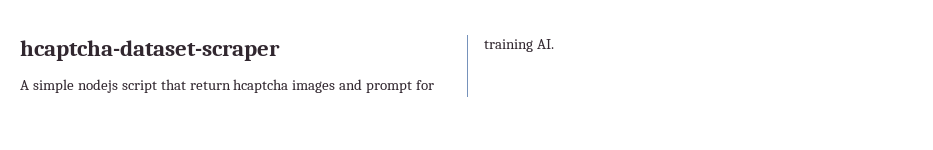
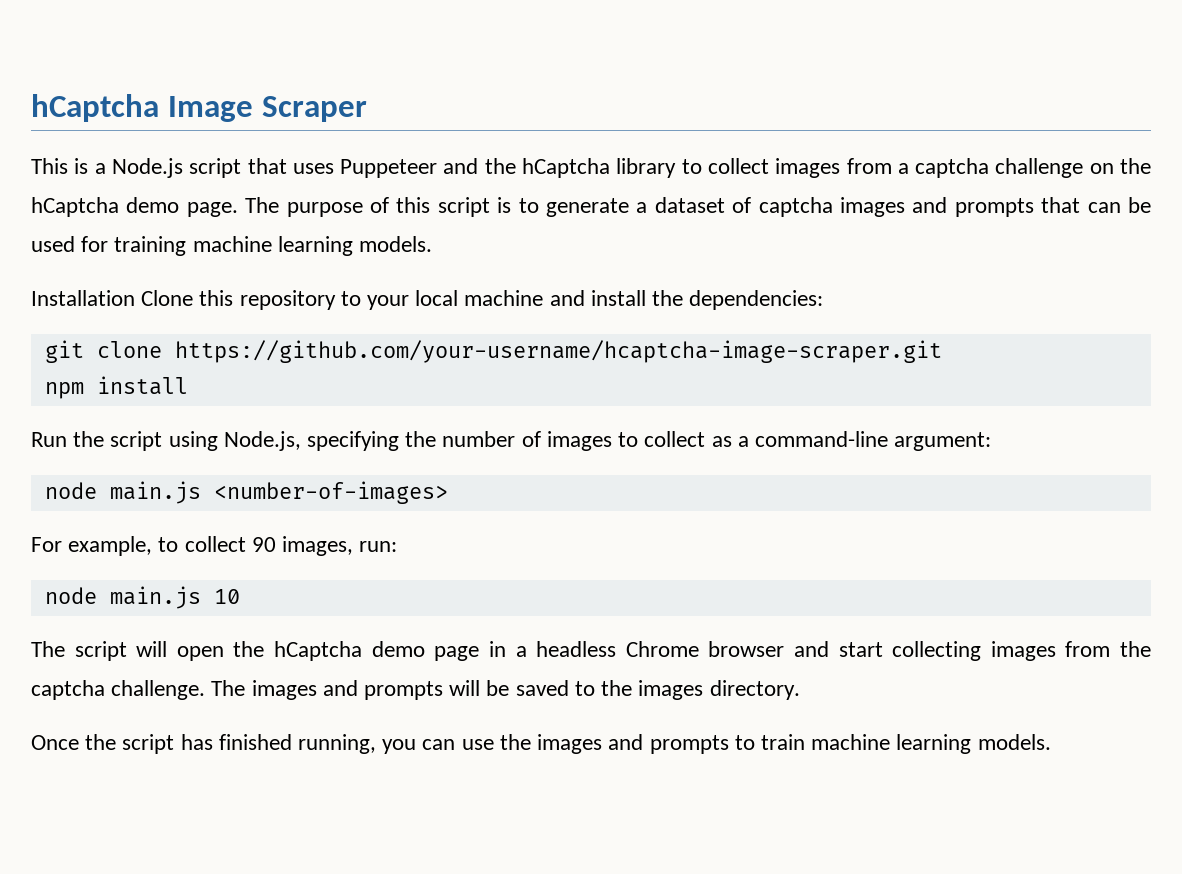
- hcaptcha-dataset-scraper
- A simple nodejs script that return hcaptcha images and prompt for training AI.
+ hCaptcha Image Scraper
+ This is a Node.js script that uses Puppeteer and the hCaptcha library to collect images from a captcha challenge on the hCaptcha demo page. The purpose of this script is to generate a dataset of captcha images and prompts that can be used for training machine learning models.
+ Installation Clone this repository to your local machine and install the dependencies:
+ git clone https://github.com/your-username/hcaptcha-image-scraper.git
+ npm install
+ Run the script using Node.js, specifying the number of images to collect as a command-line argument:
+ node main.js <number-of-images>
+ For example, to collect 90 images, run:
+ node main.js 10
+ The script will open the hCaptcha demo page in a headless Chrome browser and start collecting images from the captcha challenge. The images and prompts will be saved to the images directory.
+ Once the script has finished running, you can use the images and prompts to train machine learning models.

